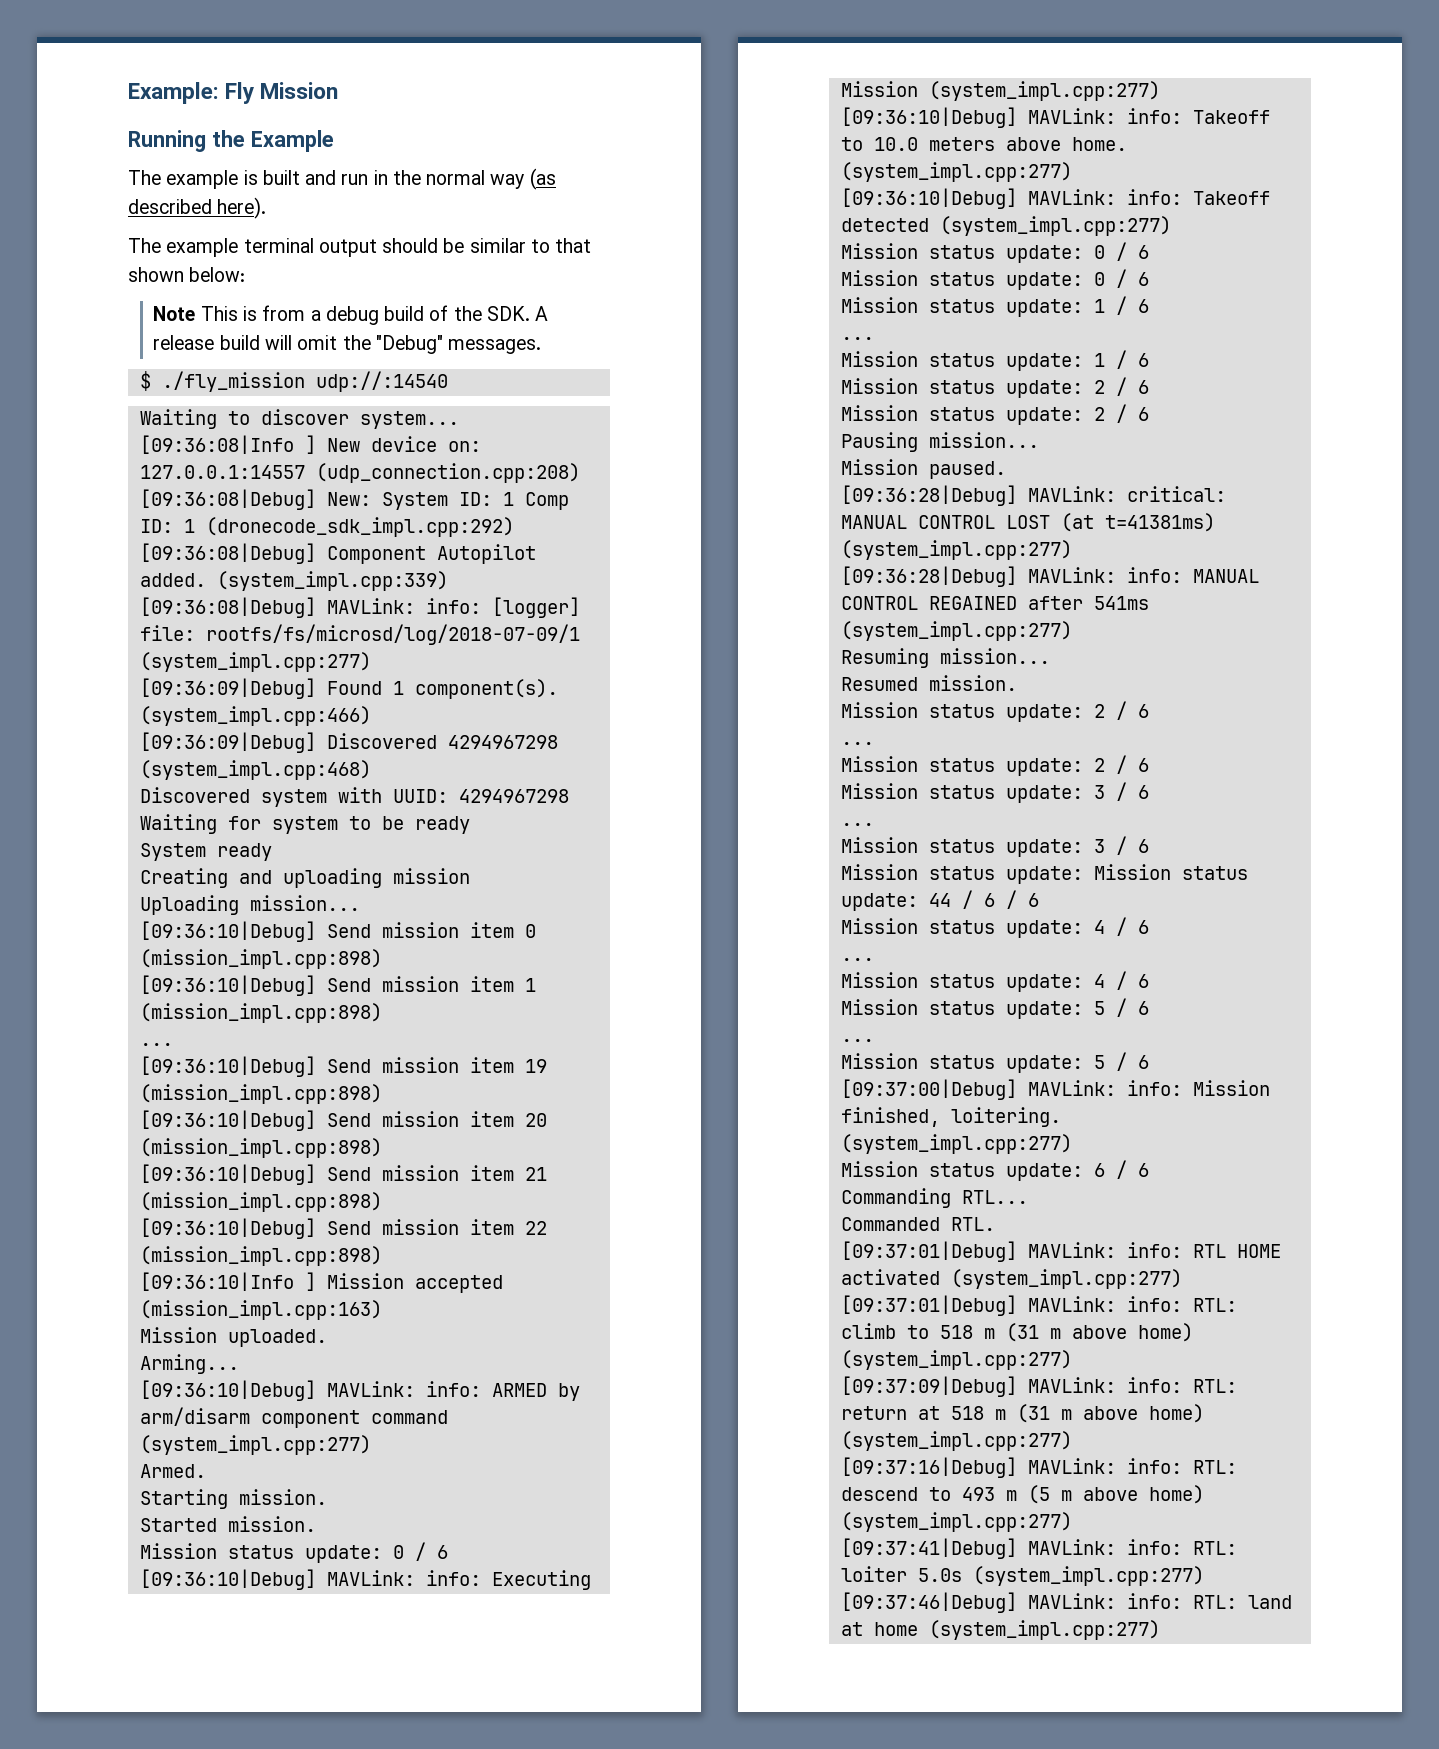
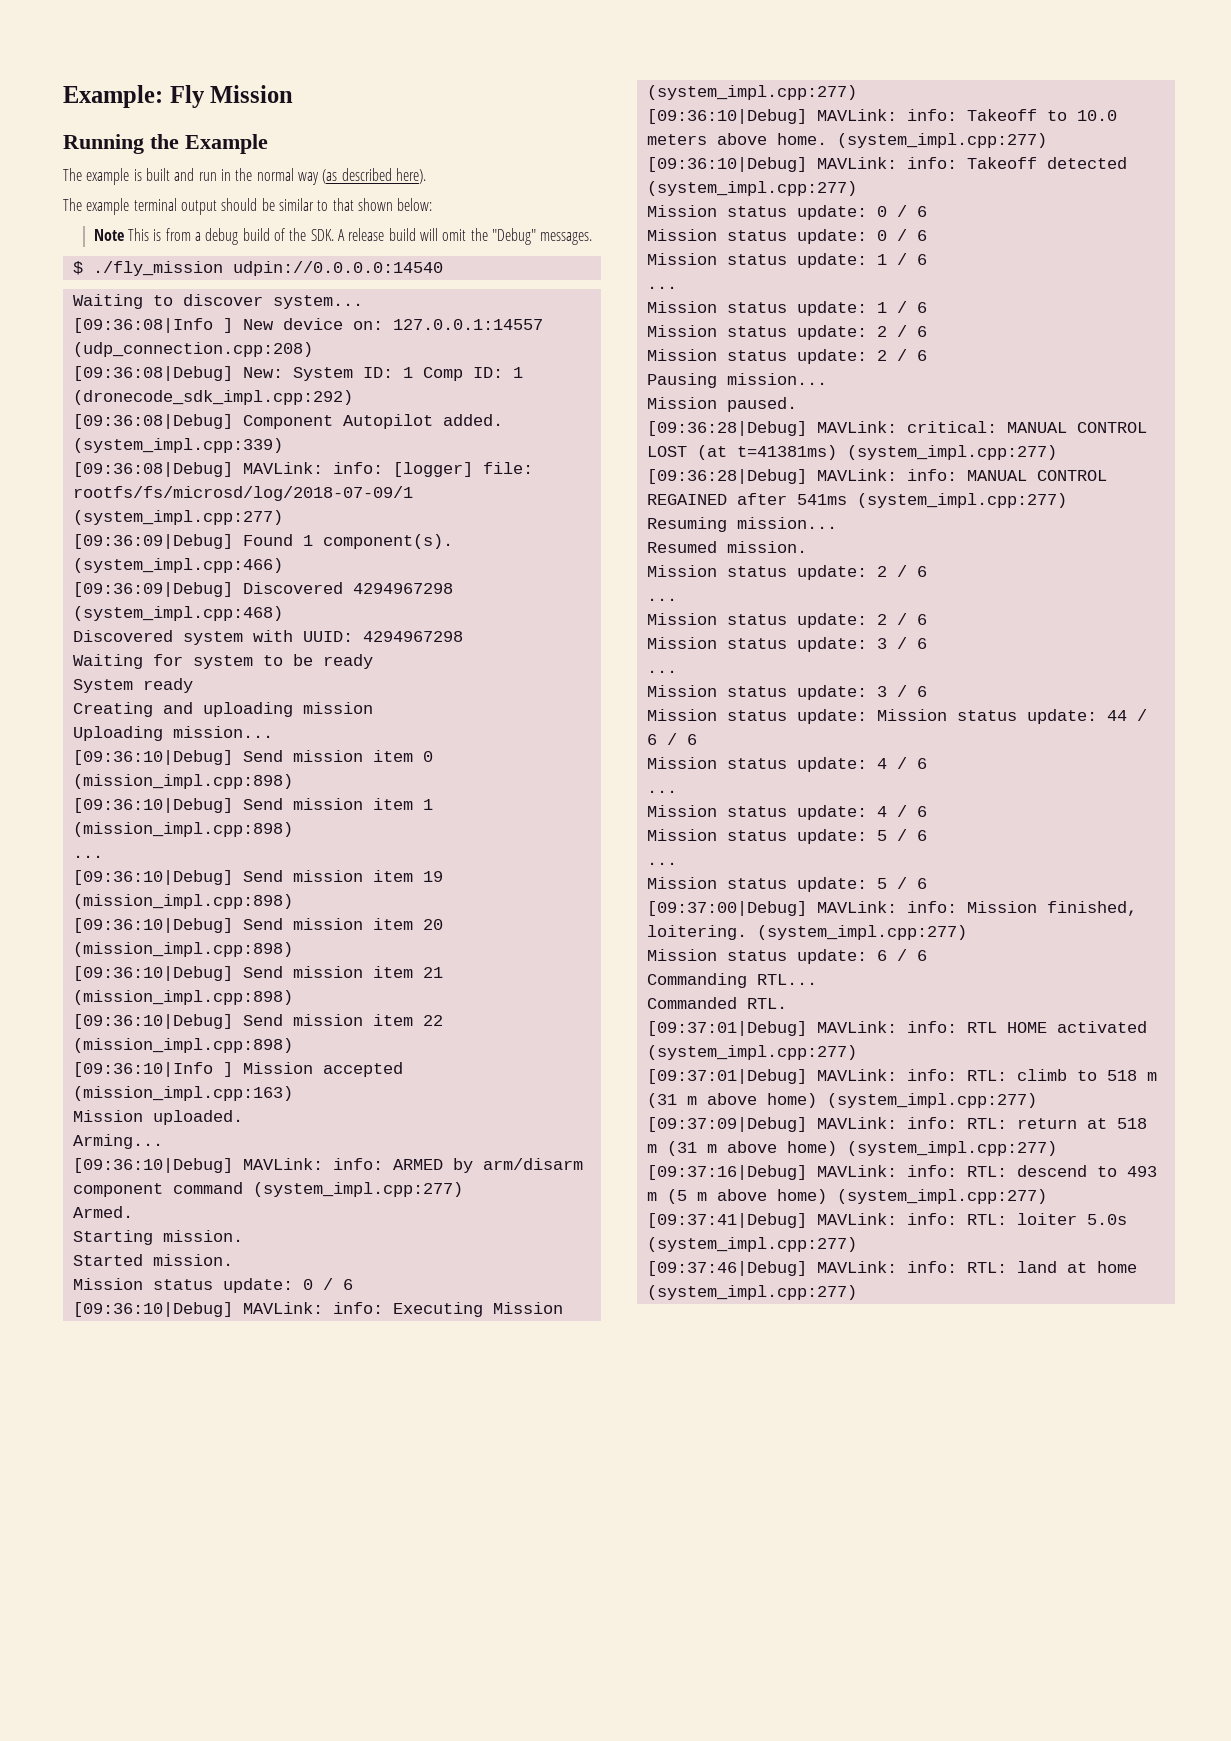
- $ ./fly_mission udp://:14540
+ $ ./fly_mission udpin://0.0.0.0:14540

